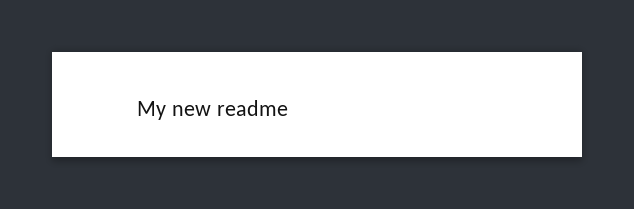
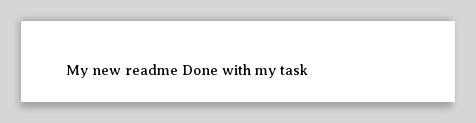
- My new readme
+ My new readme Done with my task

